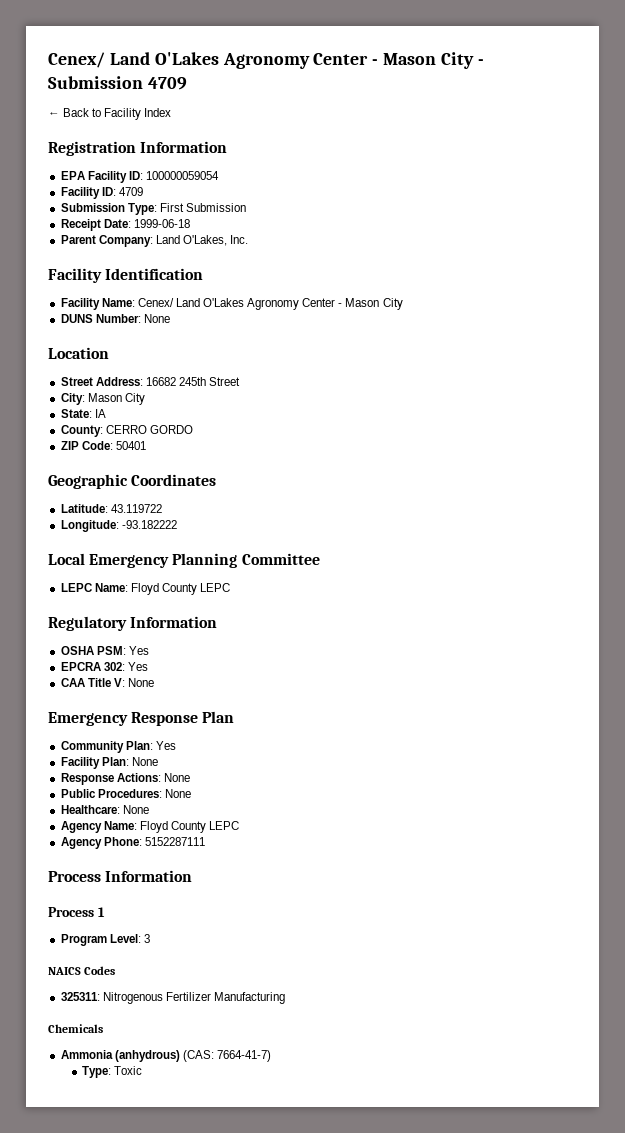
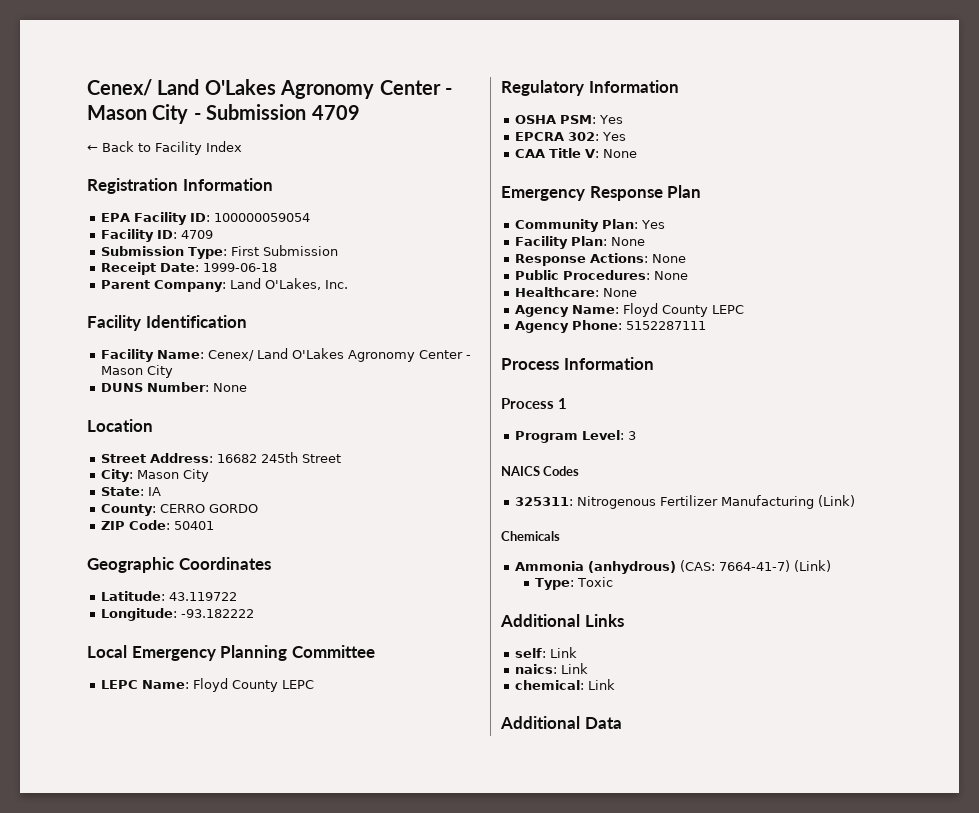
- 325311: Nitrogenous Fertilizer Manufacturing
+ 325311: Nitrogenous Fertilizer Manufacturing (Link)
- Ammonia (anhydrous) (CAS: 7664-41-7)
+ Ammonia (anhydrous) (CAS: 7664-41-7) (Link)
+ Additional Links
+ self: Link
+ naics: Link
+ chemical: Link
+ Additional Data

